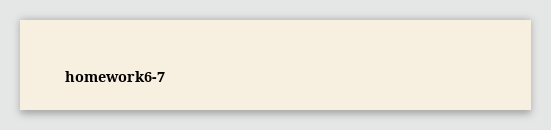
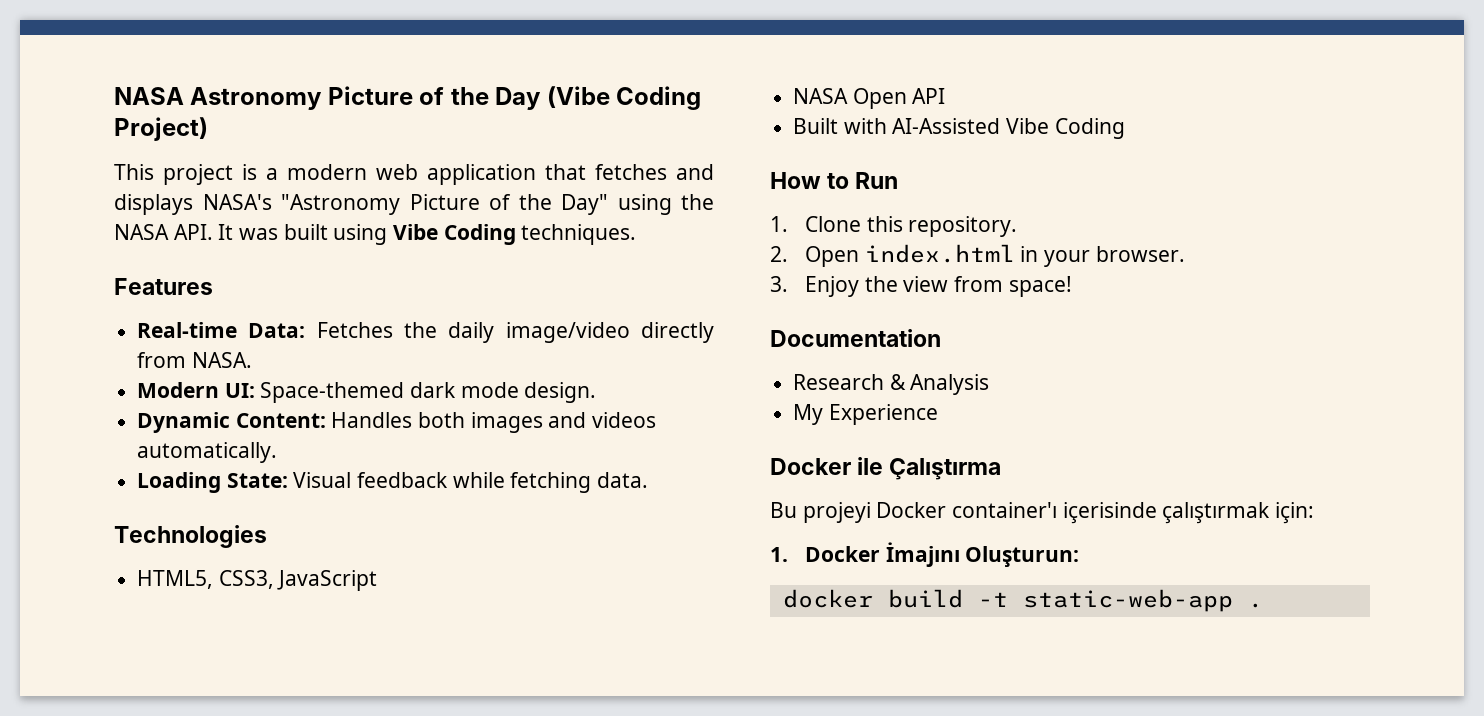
- homework6-7
+ NASA Astronomy Picture of the Day (Vibe Coding Project)
+ This project is a modern web application that fetches and displays NASA's "Astronomy Picture of the Day" using the NASA API. It was built using Vibe Coding techniques.
+ Features
+ Real-time Data: Fetches the daily image/video directly from NASA.
+ Modern UI: Space-themed dark mode design.
+ Dynamic Content: Handles both images and videos automatically.
+ Loading State: Visual feedback while fetching data.
+ Technologies
+ HTML5, CSS3, JavaScript
+ NASA Open API
+ Built with AI-Assisted Vibe Coding
+ How to Run
+ 1. Clone this repository.
+ 2. Open index.html in your browser.
+ 3. Enjoy the view from space!
+ Documentation
+ Research & Analysis
+ My Experience
+ Docker ile Çalıştırma
+ Bu projeyi Docker container'ı içerisinde çalıştırmak için:
+ 1. Docker İmajını Oluşturun:
+ docker build -t static-web-app .

